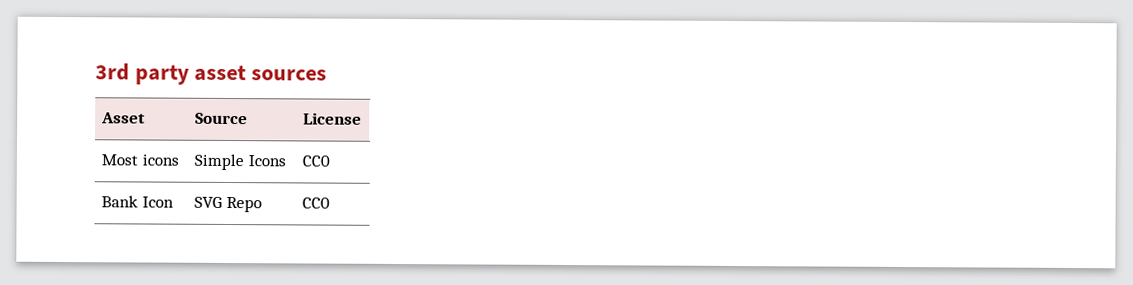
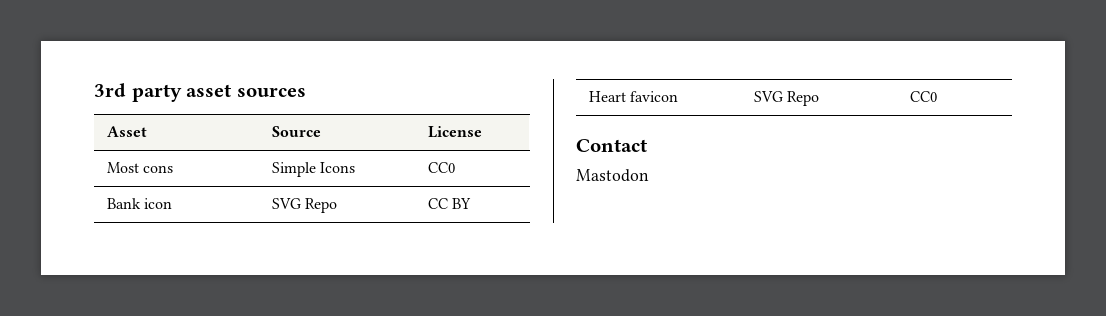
- Most icons | Simple Icons | CC0
+ Most cons | Simple Icons | CC0
- Bank Icon | SVG Repo | CC0
+ Bank icon | SVG Repo | CC BY
+ Heart favicon | SVG Repo | CC0
+ Contact
+ Mastodon

